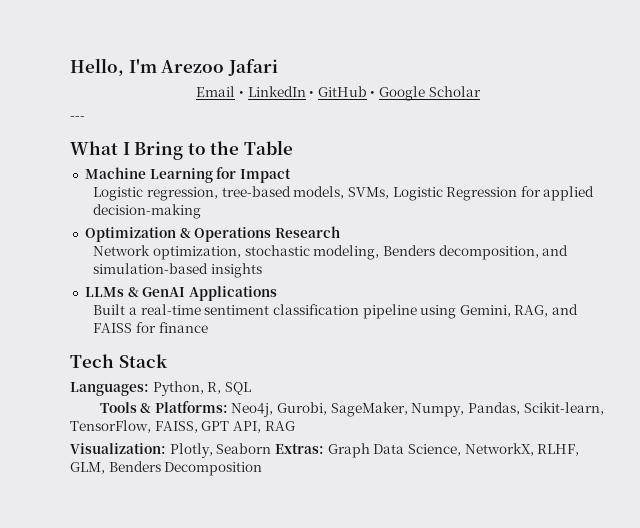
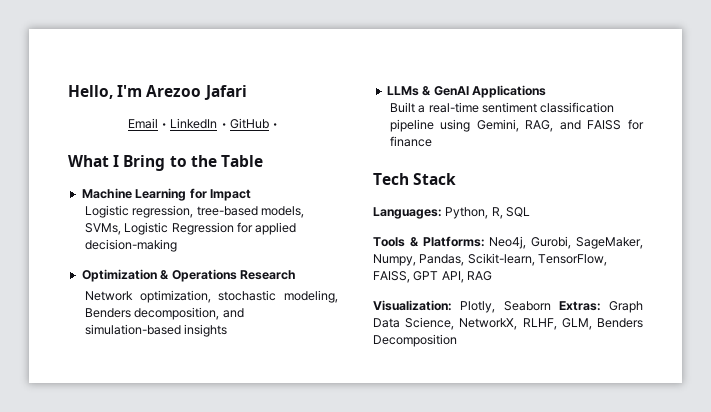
- Email • LinkedIn • GitHub • Google Scholar
- ---
+ Email • LinkedIn • GitHub •

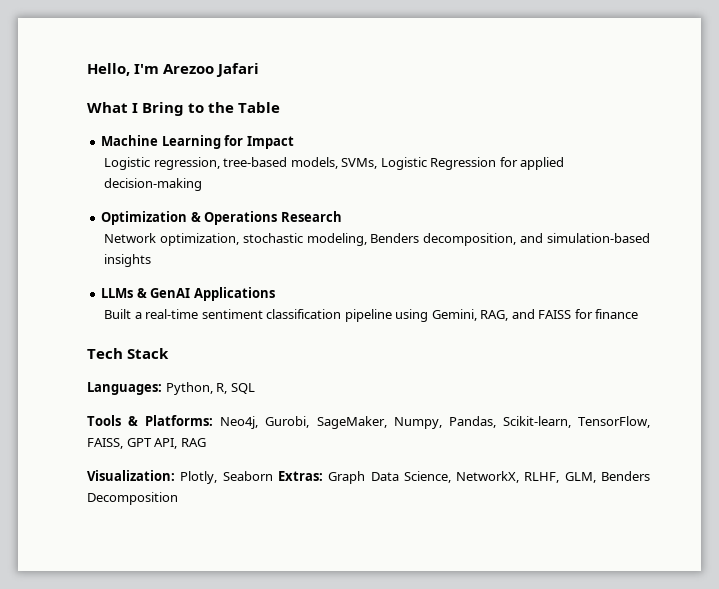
- Email • LinkedIn • GitHub •

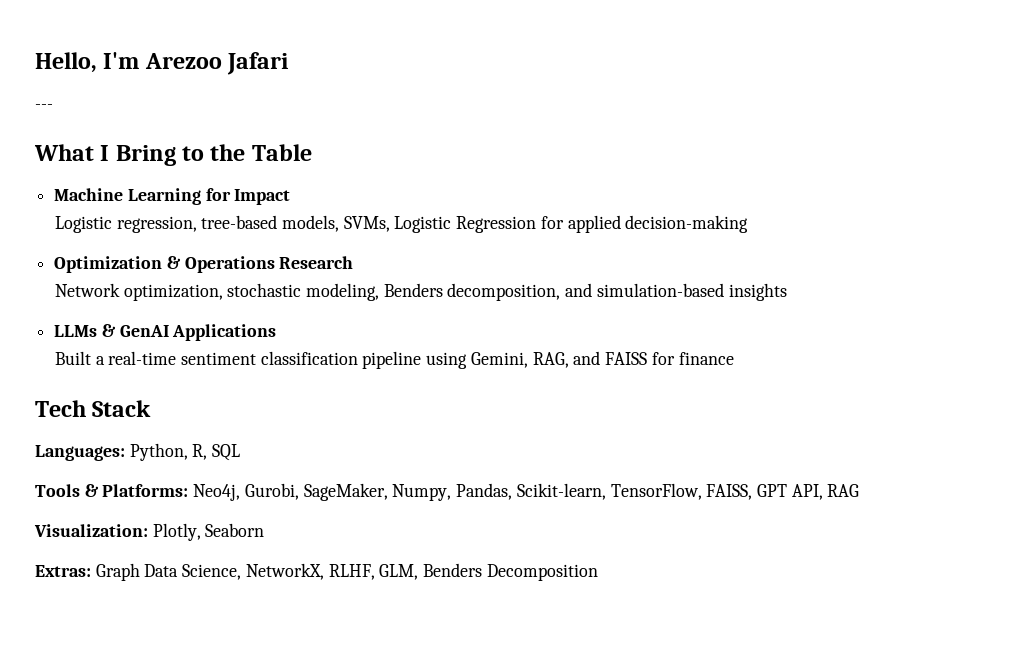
+ ---
- Visualization: Plotly, Seaborn Extras: Graph Data Science, NetworkX, RLHF, GLM, Benders Decomposition
+ Visualization: Plotly, Seaborn
+ Extras: Graph Data Science, NetworkX, RLHF, GLM, Benders Decomposition

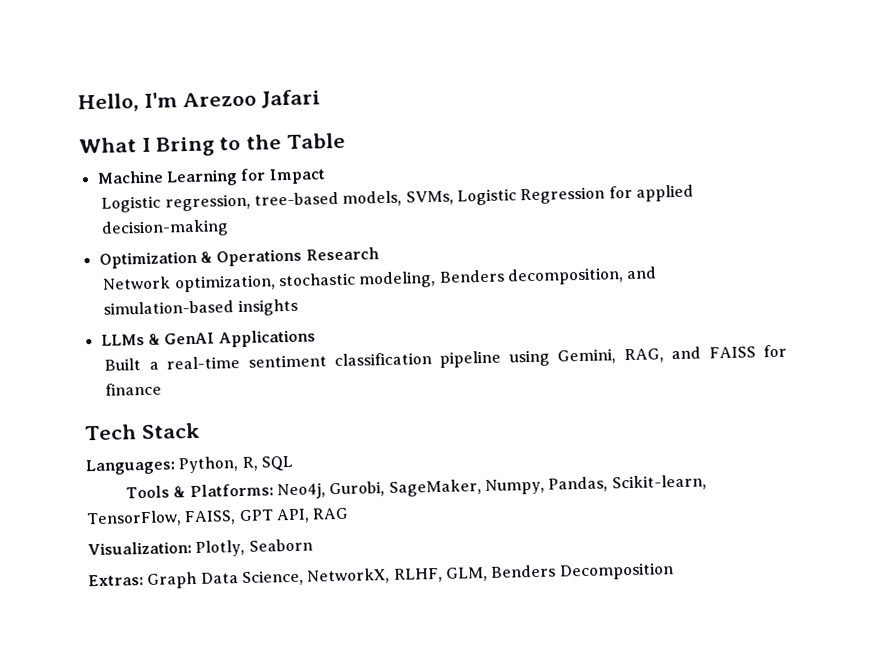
- ---

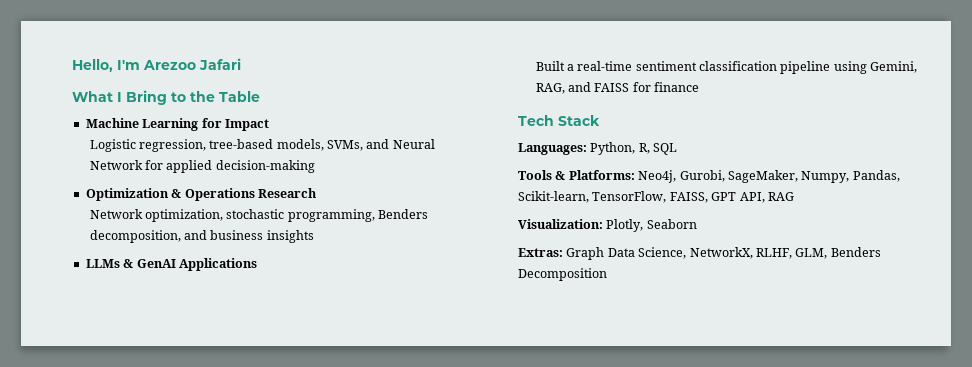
- Logistic regression, tree-based models, SVMs, Logistic Regression for applied decision-making
+ Logistic regression, tree-based models, SVMs, and Neural Network for applied decision-making
- Network optimization, stochastic modeling, Benders decomposition, and simulation-based insights
+ Network optimization, stochastic programming, Benders decomposition, and business insights

